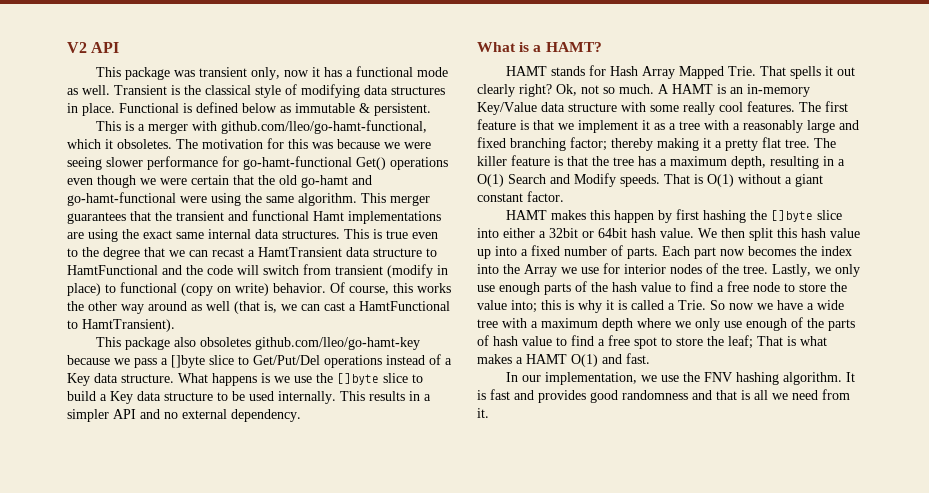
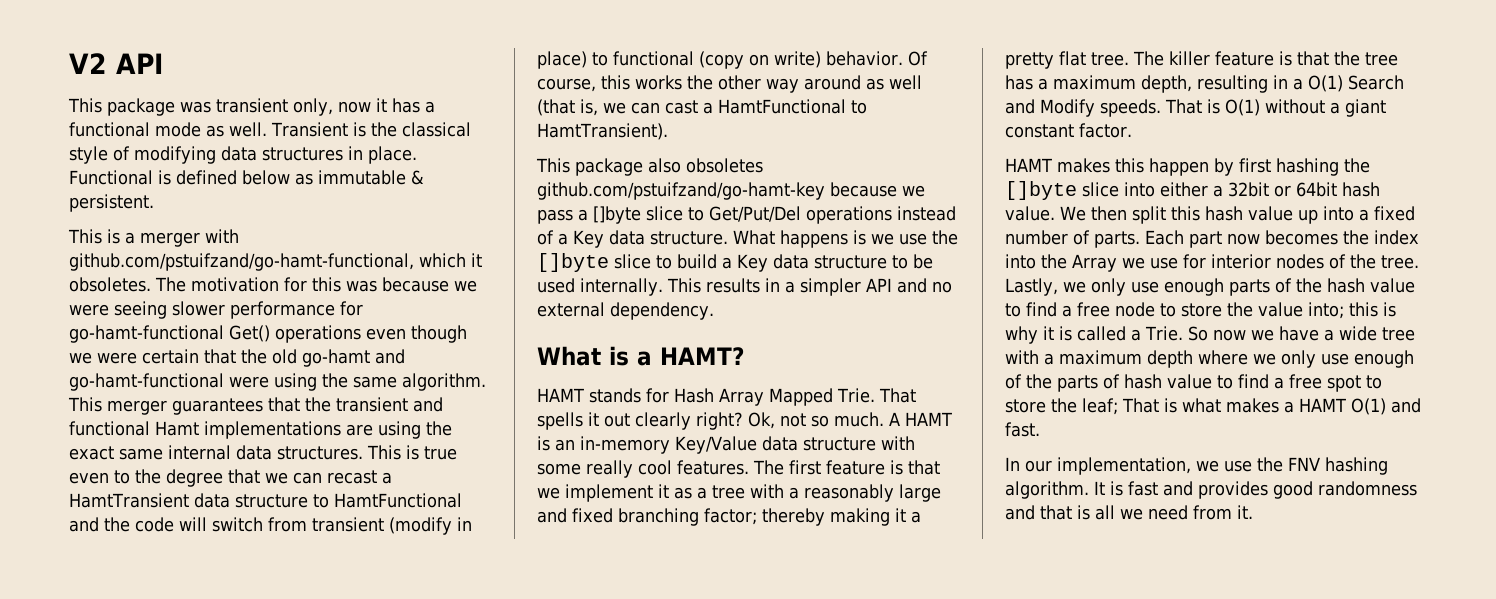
- This is a merger with github.com/lleo/go-hamt-functional, which it obsoletes.
+ This is a merger with github.com/pstuifzand/go-hamt-functional, which it obsoletes.
- This package also obsoletes github.com/lleo/go-hamt-key because we pass a []byte slice to Get/Put/Del operations instead of a Key data structure.
+ This package also obsoletes github.com/pstuifzand/go-hamt-key because we pass a []byte slice to Get/Put/Del operations instead of a Key data structure.

